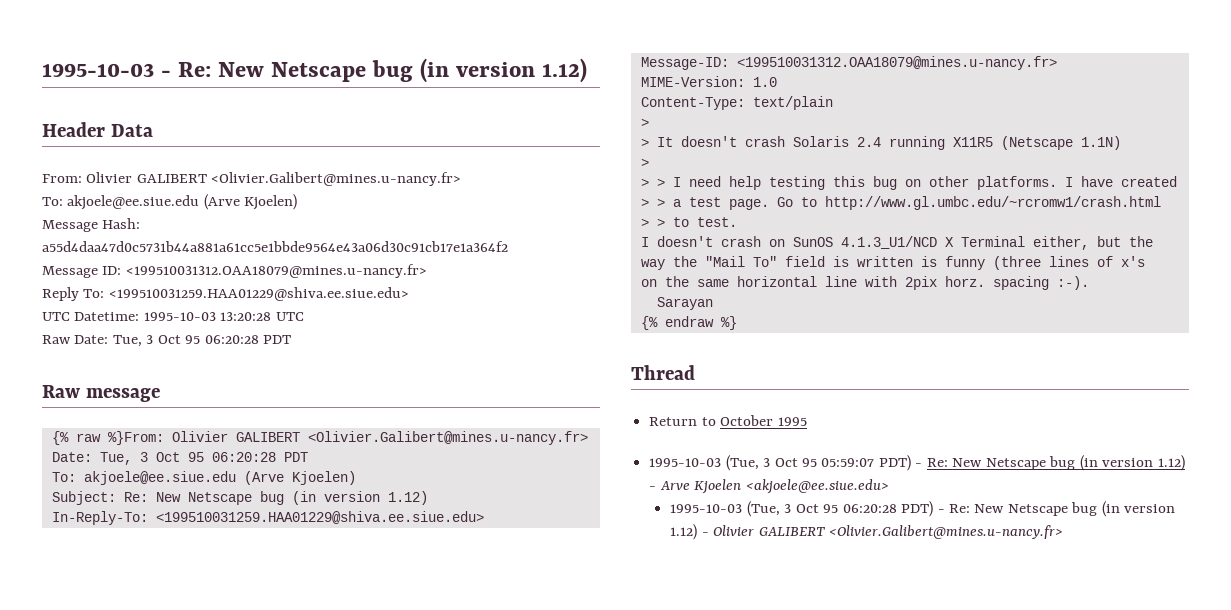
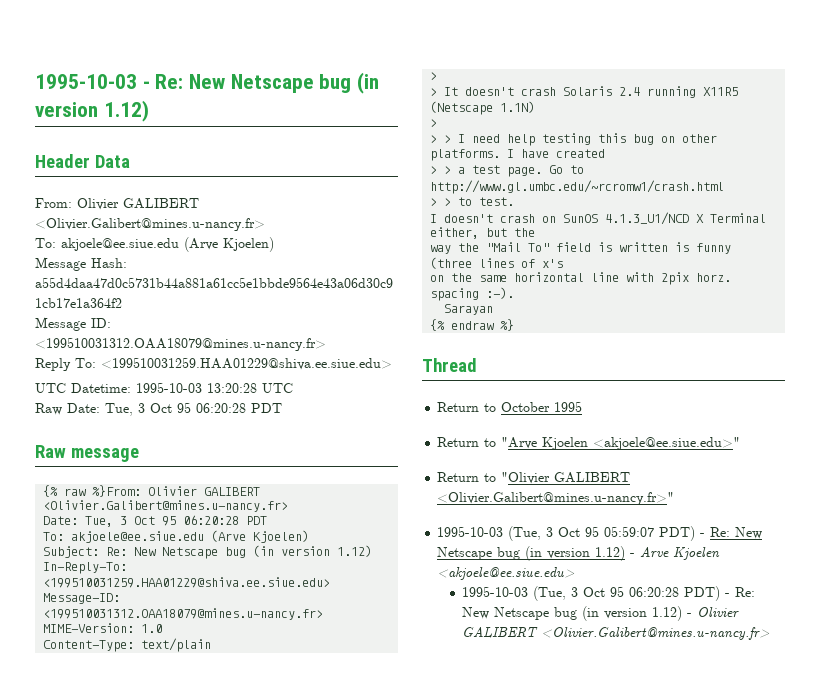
+ Return to "Arve Kjoelen <akjoele@ee.siue.edu>"
+ Return to "Olivier GALIBERT <Olivier.Galibert@mines.u-nancy.fr>"

